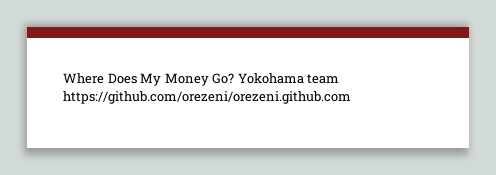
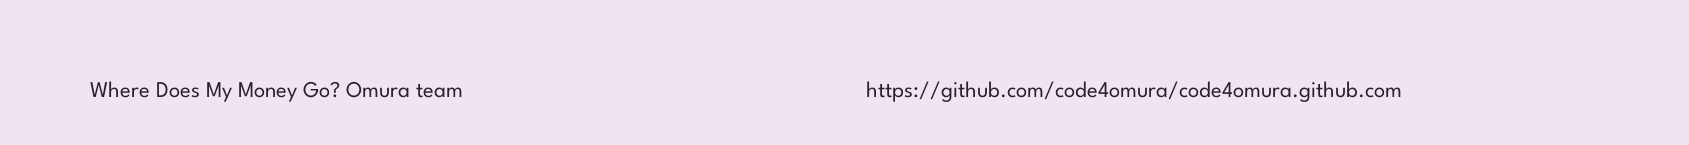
- Yokohama team https://github.com/orezeni/orezeni.github.com
+ Omura team https://github.com/code4omura/code4omura.github.com

